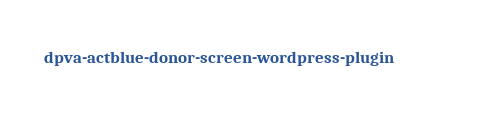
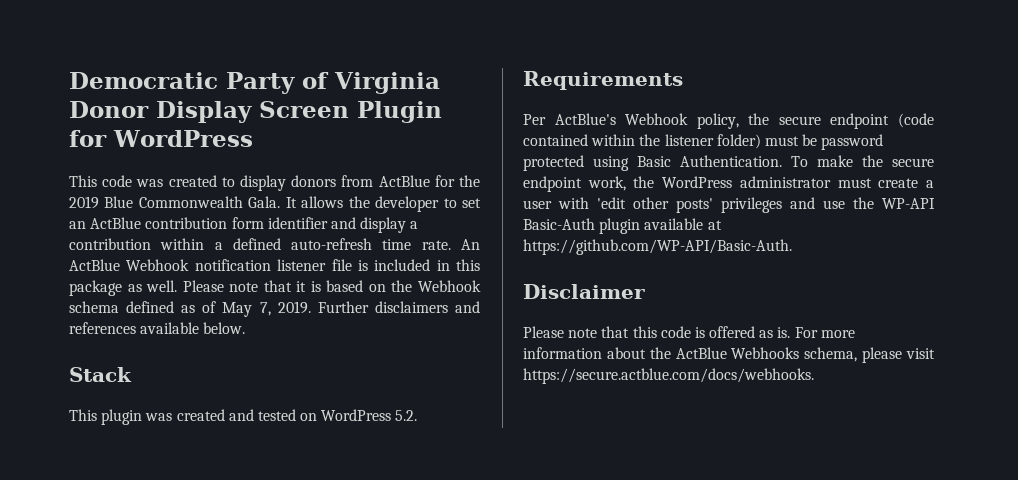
- dpva-actblue-donor-screen-wordpress-plugin
+ Democratic Party of Virginia Donor Display Screen Plugin for WordPress
+ This code was created to display donors from ActBlue for the 2019 Blue Commonwealth Gala. It allows the developer to set an ActBlue contribution form identifier and display a contribution within a defined auto-refresh time rate. An ActBlue Webhook notification listener file is included in this package as well. Please note that it is based on the Webhook schema defined as of May 7, 2019. Further disclaimers and references available below.
+ Stack
+ This plugin was created and tested on WordPress 5.2.
+ Requirements
+ Per ActBlue's Webhook policy, the secure endpoint (code contained within the listener folder) must be password protected using Basic Authentication. To make the secure endpoint work, the WordPress administrator must create a user with 'edit other posts' privileges and use the WP-API Basic-Auth plugin available at https://github.com/WP-API/Basic-Auth.
+ Disclaimer
+ Please note that this code is offered as is. For more information about the ActBlue Webhooks schema, please visit https://secure.actblue.com/docs/webhooks.

